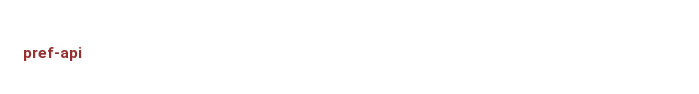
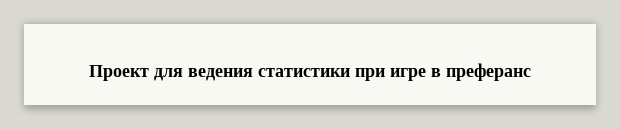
- pref-api
+ Проект для ведения статистики при игре в преферанс

